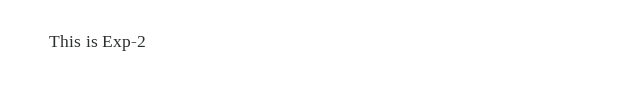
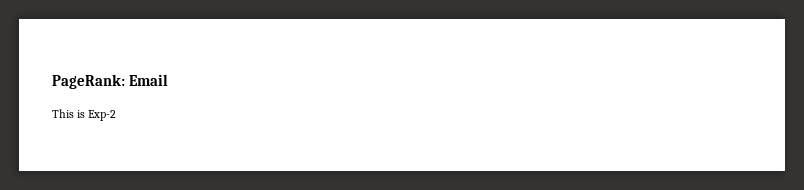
+ PageRank: Email

